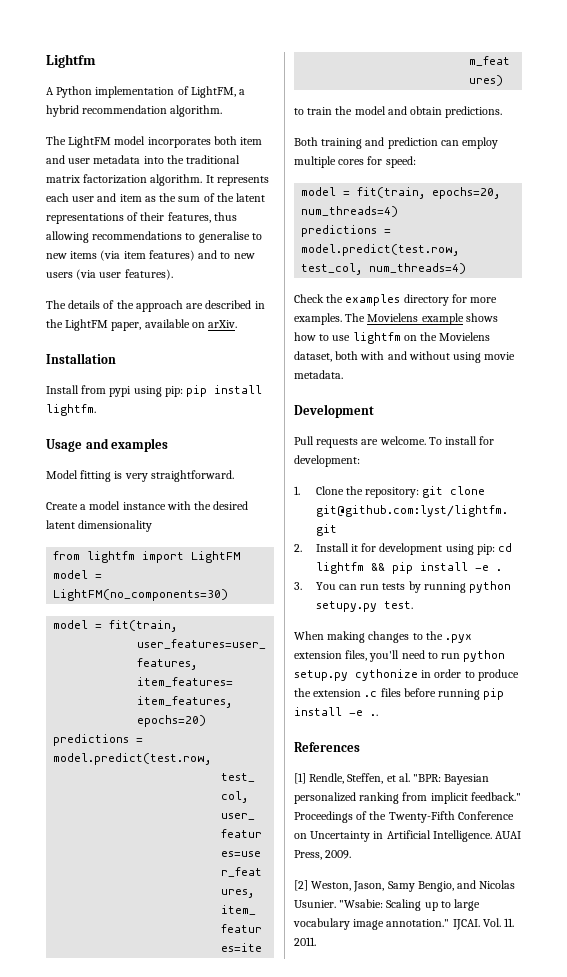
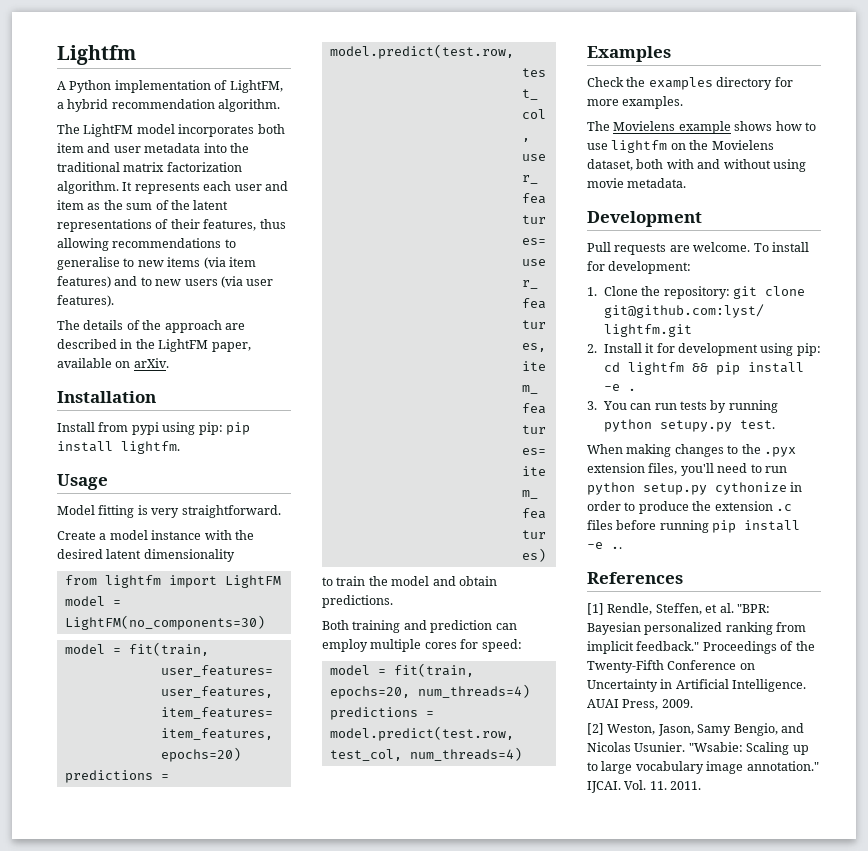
- Usage and examples
+ Usage
+ Examples
- Check the examples directory for more examples. The Movielens example shows how to use lightfm on the Movielens dataset, both with and without using movie metadata.
+ Check the examples directory for more examples.
+ The Movielens example shows how to use lightfm on the Movielens dataset, both with and without using movie metadata.

